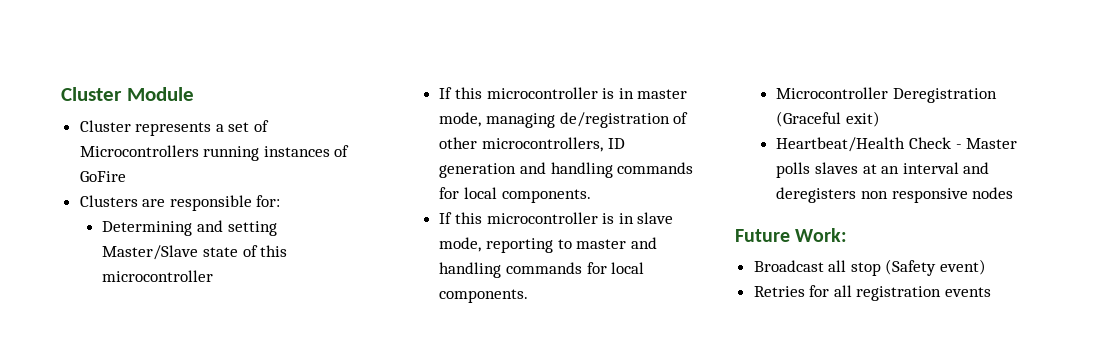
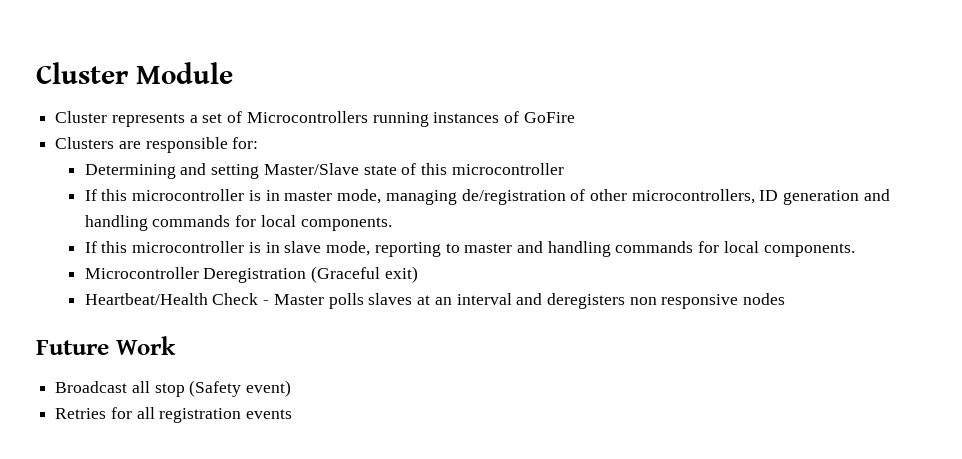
- Future Work:
+ Future Work

